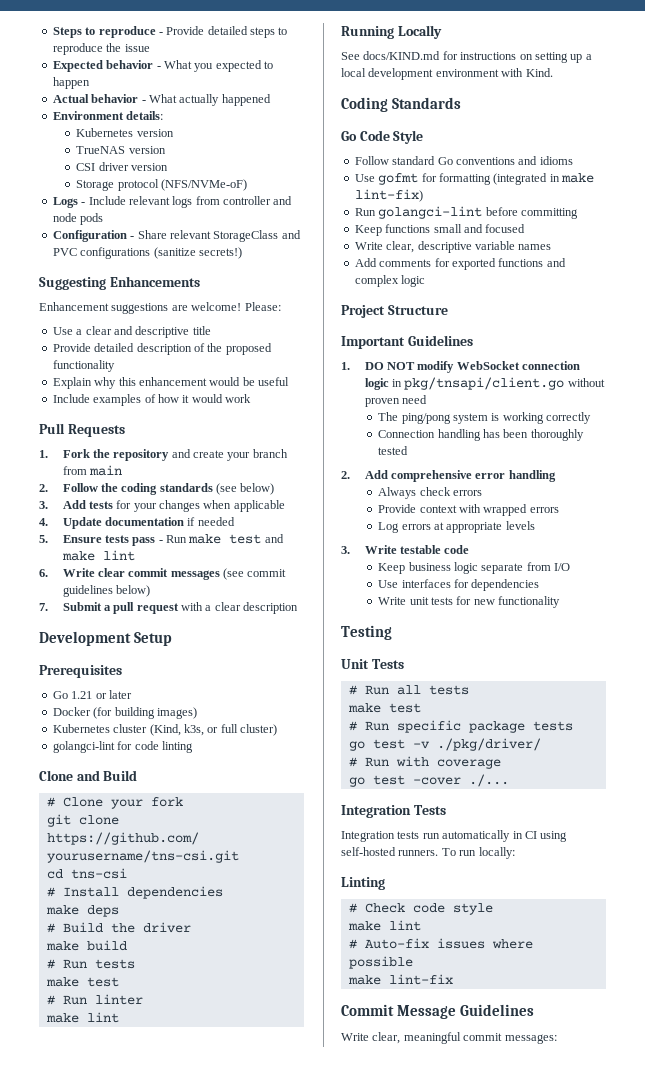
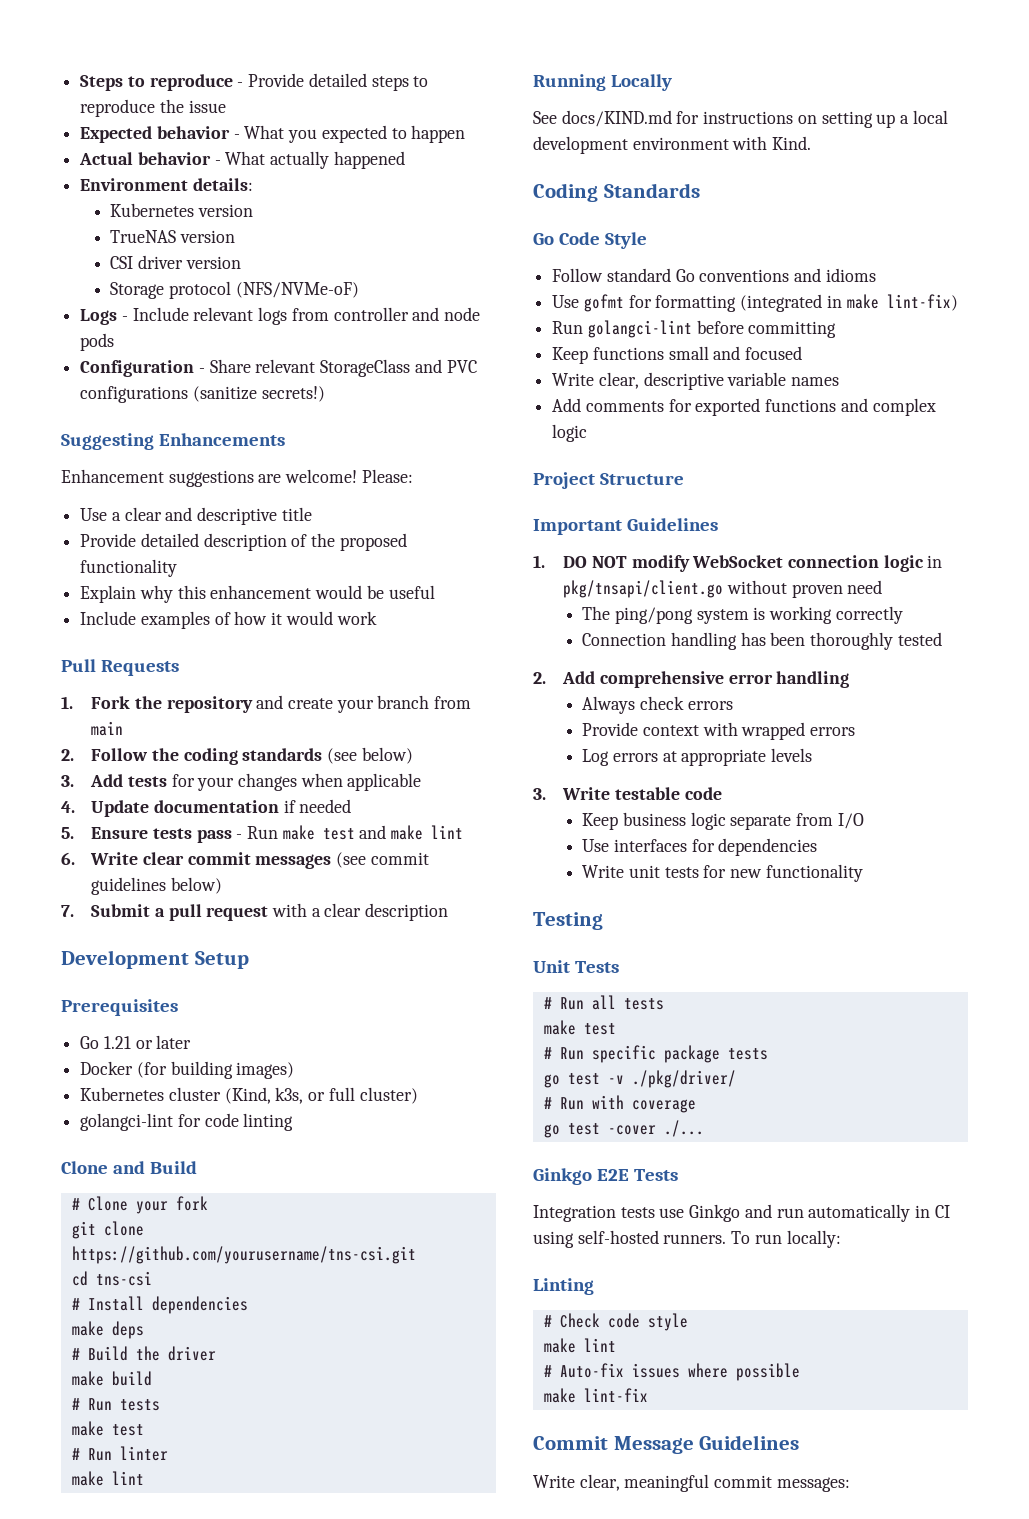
- Integration Tests
+ Ginkgo E2E Tests
- Integration tests run automatically in CI using self-hosted runners.
+ Integration tests use Ginkgo and run automatically in CI using self-hosted runners.

